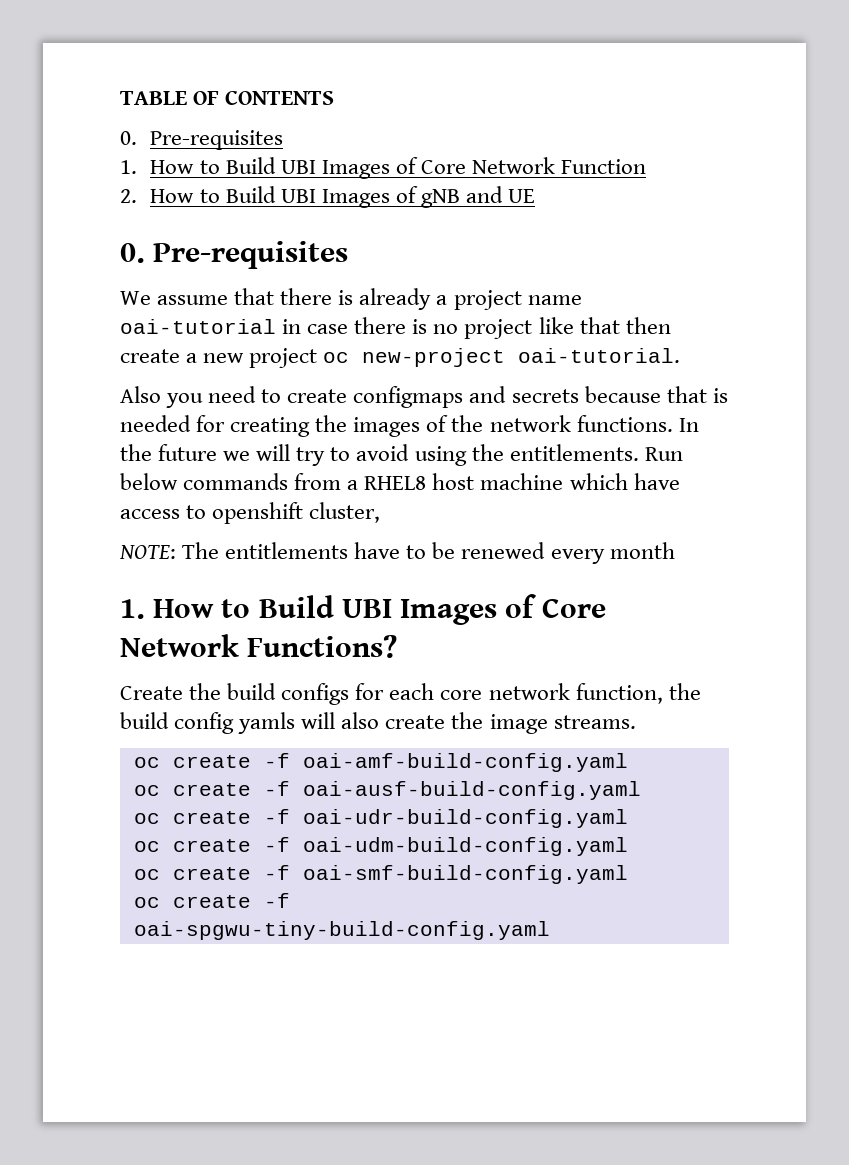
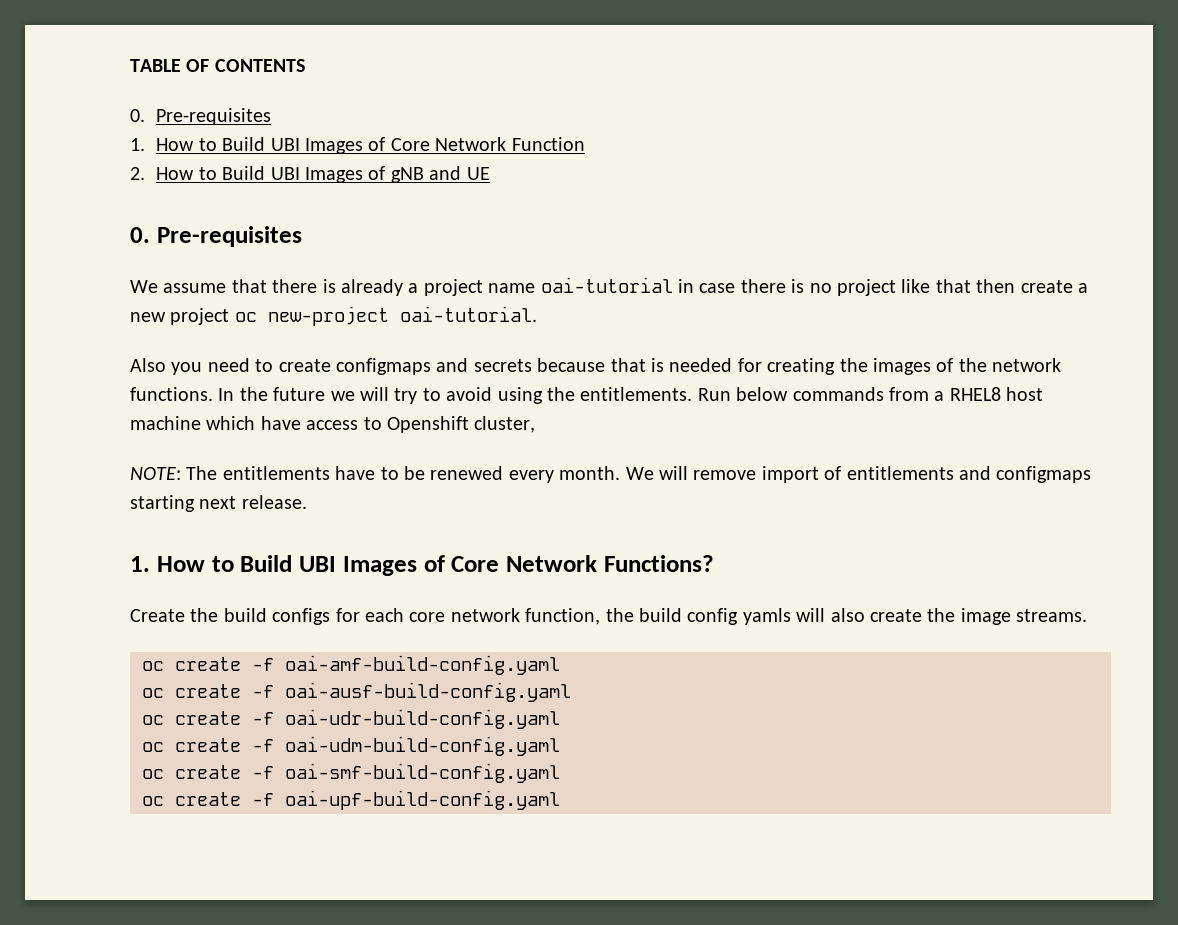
- Run below commands from a RHEL8 host machine which have access to openshift cluster,
+ Run below commands from a RHEL8 host machine which have access to Openshift cluster,
- NOTE: The entitlements have to be renewed every month
+ NOTE: The entitlements have to be renewed every month. We will remove import of entitlements and configmaps starting next release.
- oc create -f oai-spgwu-tiny-build-config.yaml
+ oc create -f oai-upf-build-config.yaml

